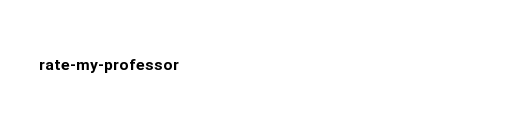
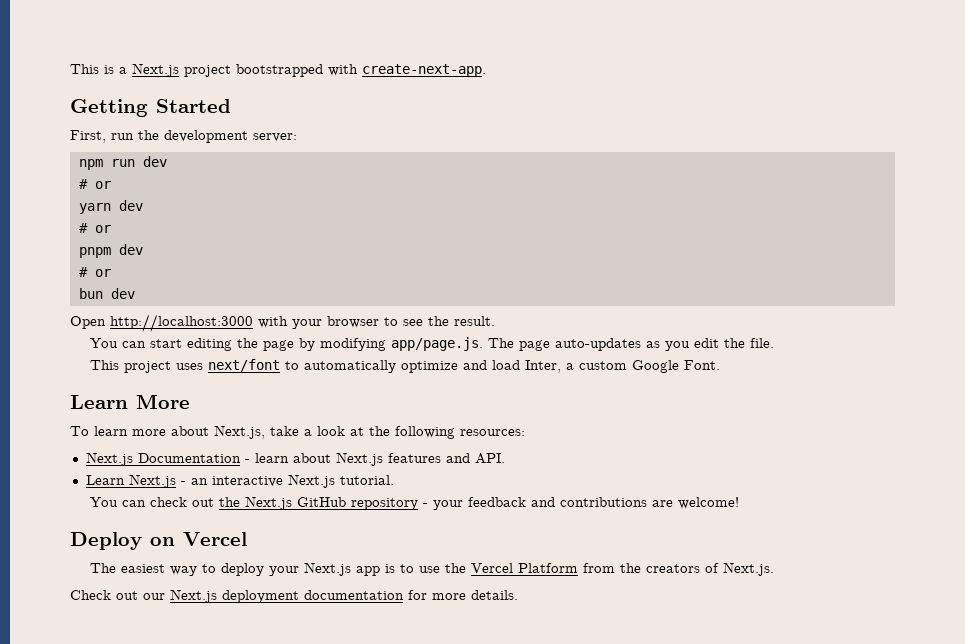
- rate-my-professor
+ This is a Next.js project bootstrapped with create-next-app.
+ Getting Started
+ First, run the development server:
+ npm run dev
+ # or
+ yarn dev
+ # or
+ pnpm dev
+ # or
+ bun dev
+ Open http://localhost:3000 with your browser to see the result.
+ You can start editing the page by modifying app/page.js. The page auto-updates as you edit the file.
+ This project uses next/font to automatically optimize and load Inter, a custom Google Font.
+ Learn More
+ To learn more about Next.js, take a look at the following resources:
+ Next.js Documentation - learn about Next.js features and API.
+ Learn Next.js - an interactive Next.js tutorial.
+ You can check out the Next.js GitHub repository - your feedback and contributions are welcome!
+ Deploy on Vercel
+ The easiest way to deploy your Next.js app is to use the Vercel Platform from the creators of Next.js.
+ Check out our Next.js deployment documentation for more details.

